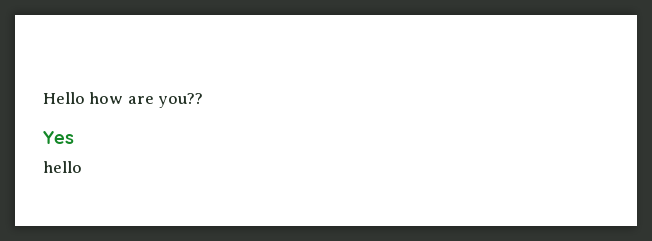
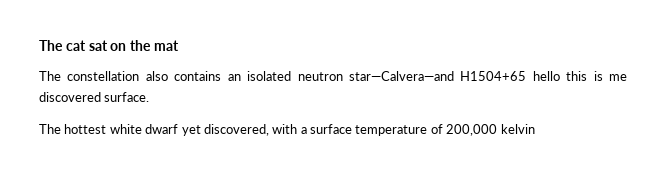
- Hello how are you??
- Yes
- hello
+ The cat sat on the mat
+ The constellation also contains an isolated neutron star—Calvera—and H1504+65 hello this is me discovered surface.
+ The hottest white dwarf yet discovered, with a surface temperature of 200,000 kelvin

